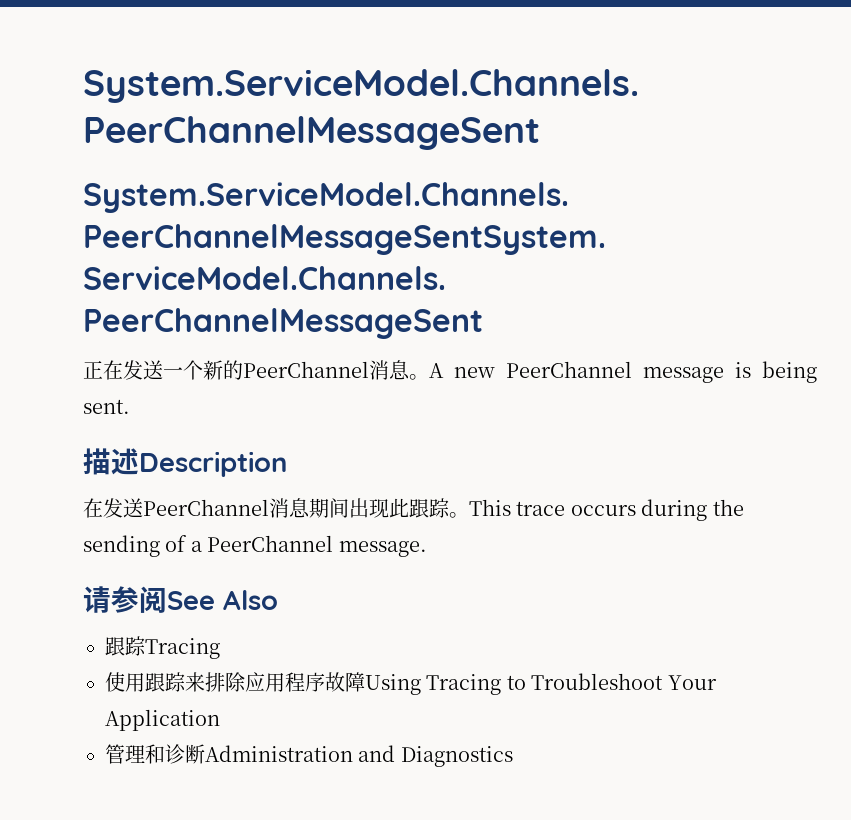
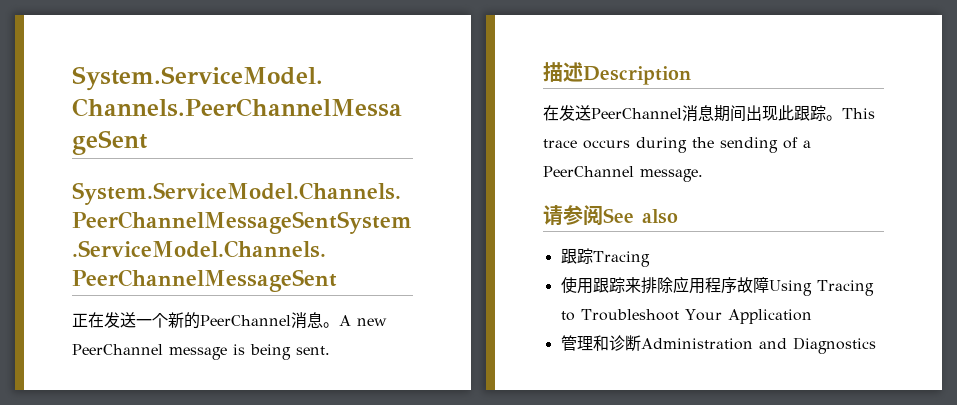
- 请参阅See Also
+ 请参阅See also

